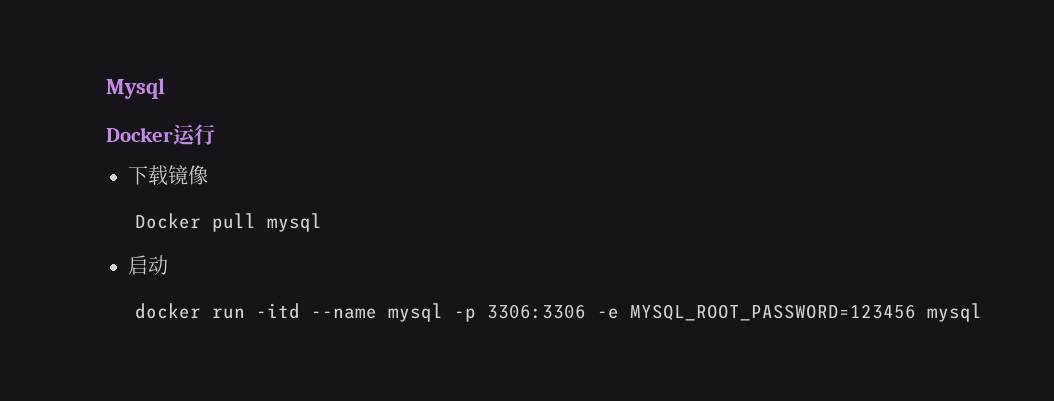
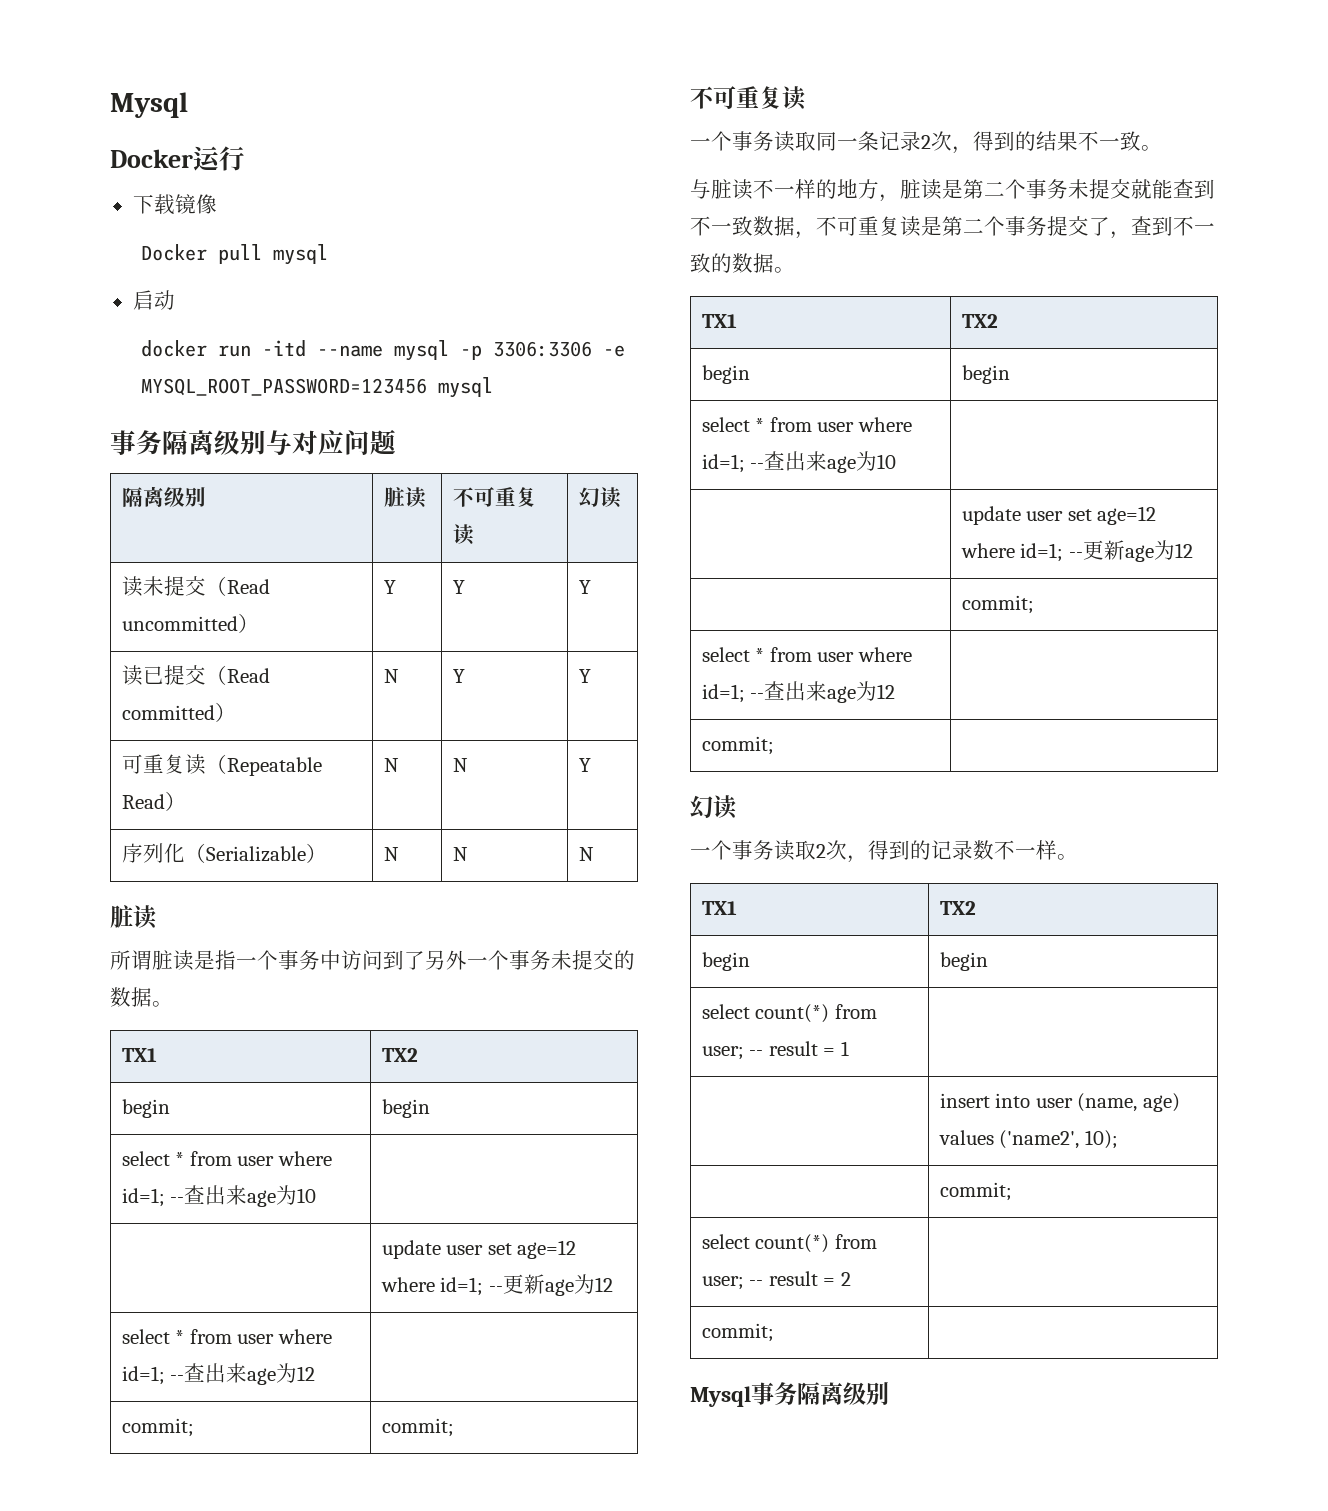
+ 事务隔离级别与对应问题
+ 隔离级别 | 脏读 | 不可重复读 | 幻读
+ 读未提交（Read uncommitted） | Y | Y | Y
+ 读已提交（Read committed） | N | Y | Y
+ 可重复读（Repeatable Read） | N | N | Y
+ 序列化（Serializable） | N | N | N
+ 脏读
+ 所谓脏读是指一个事务中访问到了另外一个事务未提交的数据。
+ TX1 | TX2
+ begin | begin
+ select * from user where id=1; --查出来age为10 |
+ | update user set age=12 where id=1; --更新age为12
+ select * from user where id=1; --查出来age为12 |
+ commit; | commit;
+ 不可重复读
+ 一个事务读取同一条记录2次，得到的结果不一致。
+ 与脏读不一样的地方，脏读是第二个事务未提交就能查到不一致数据，不可重复读是第二个事务提交了，查到不一致的数据。
+ TX1 | TX2
+ begin | begin
+ select * from user where id=1; --查出来age为10 |
+ | update user set age=12 where id=1; --更新age为12
+ | commit;
+ select * from user where id=1; --查出来age为12 |
+ commit; |
+ 幻读
+ 一个事务读取2次，得到的记录数不一样。
+ TX1 | TX2
+ begin | begin
+ select count(*) from user; -- result = 1 |
+ | insert into user (name, age) values ('name2', 10);
+ | commit;
+ select count(*) from user; -- result = 2 |
+ commit; |
+ Mysql事务隔离级别

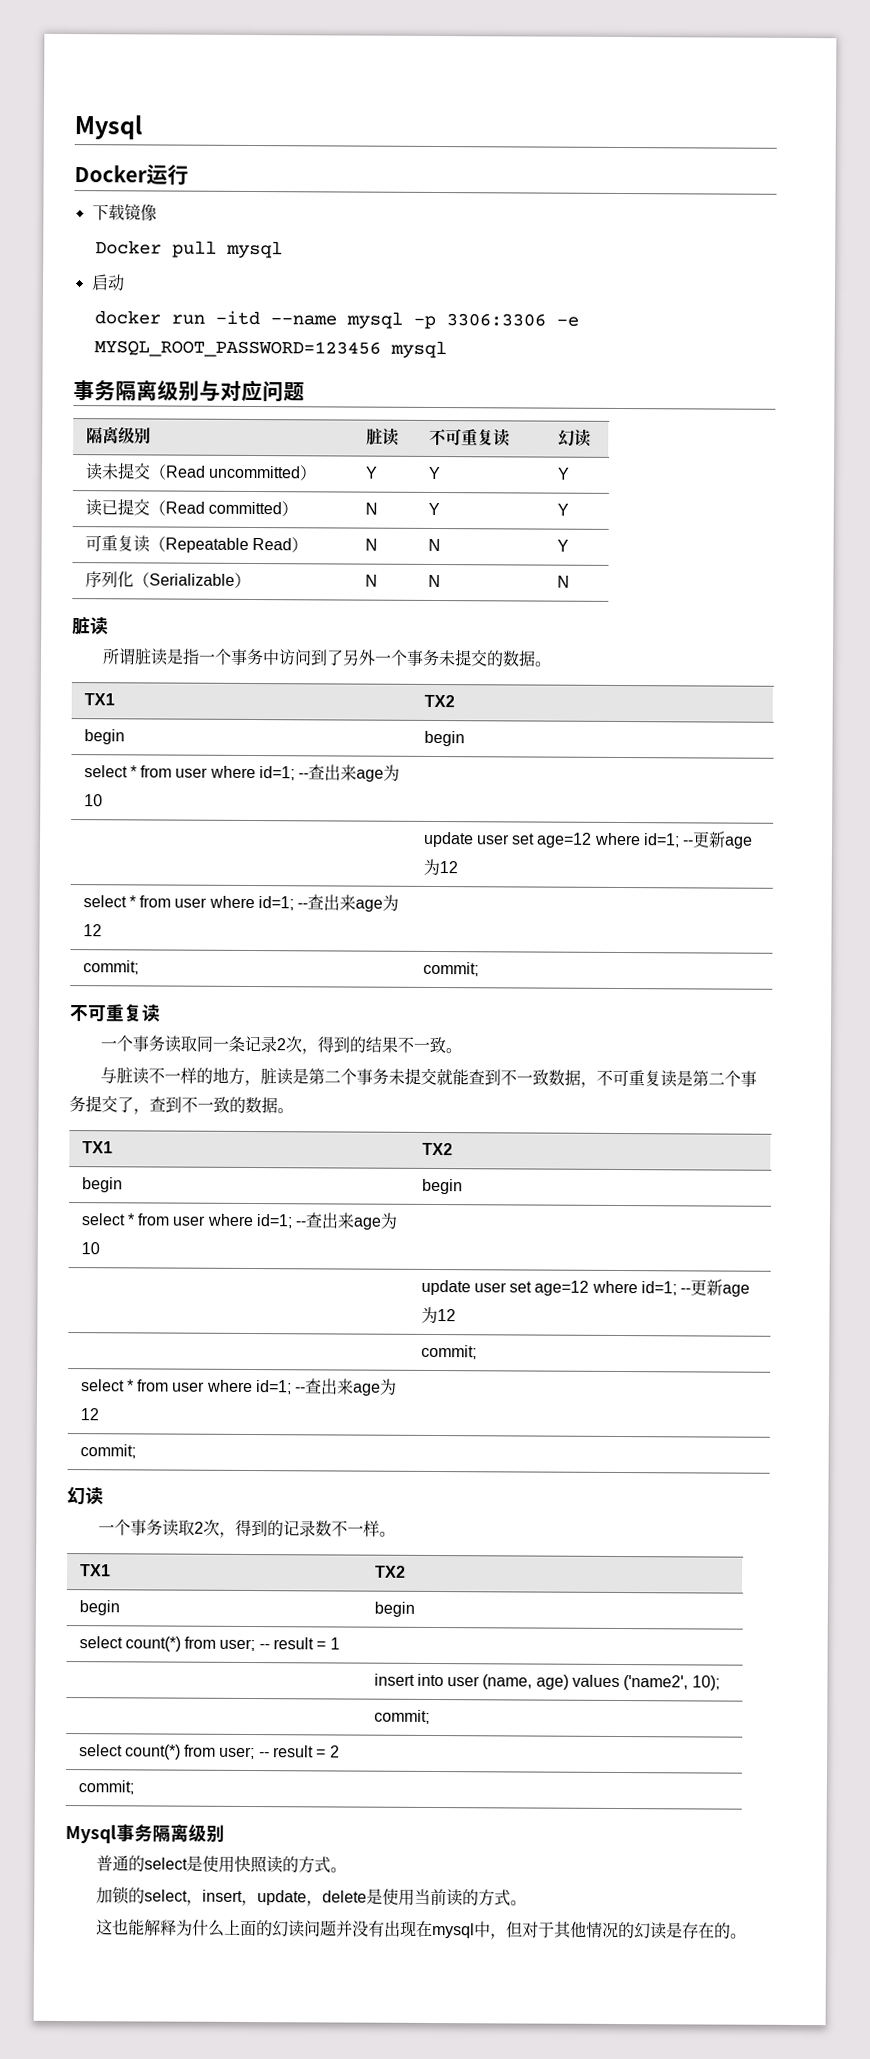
+ 普通的select是使用快照读的方式。
+ 加锁的select，insert，update，delete是使用当前读的方式。
+ 这也能解释为什么上面的幻读问题并没有出现在mysql中，但对于其他情况的幻读是存在的。

